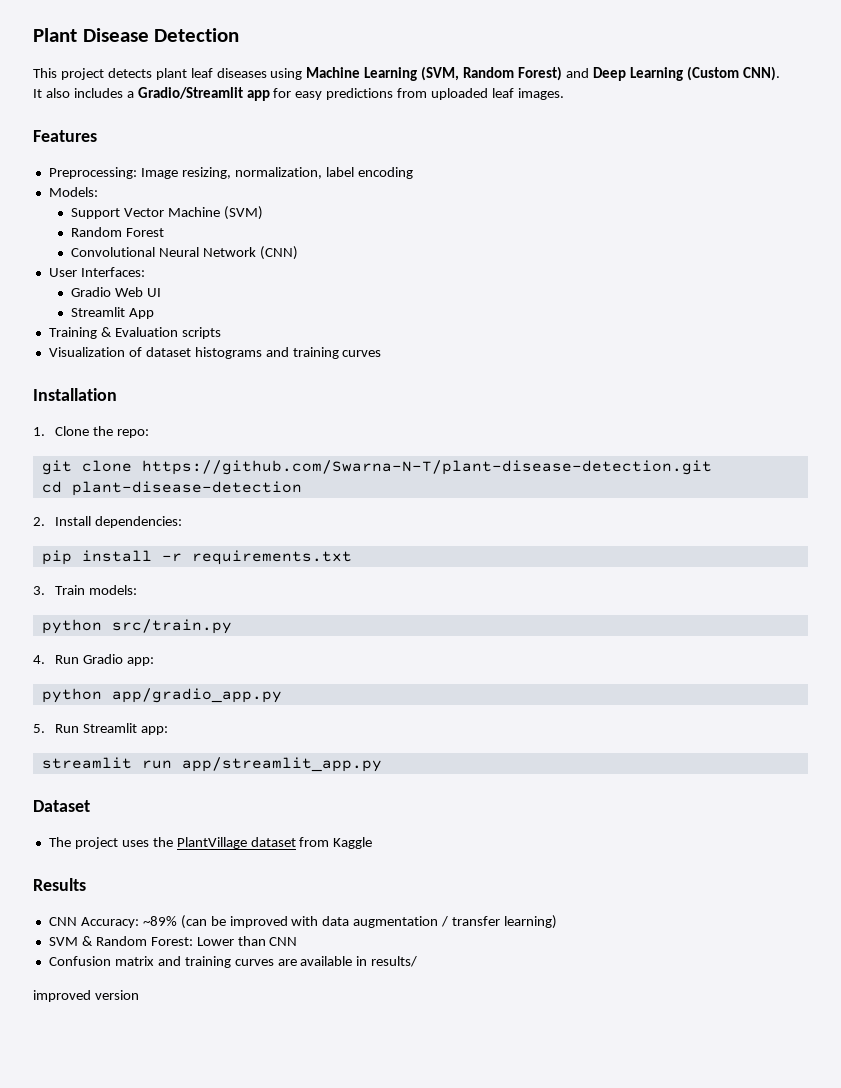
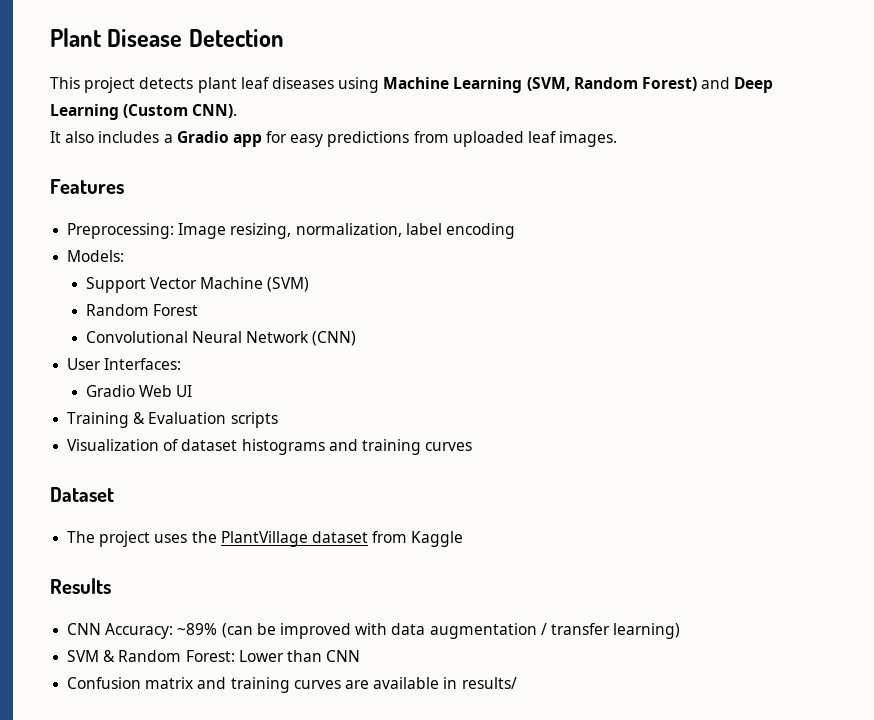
- It also includes a Gradio/Streamlit app for easy predictions from uploaded leaf images.
+ It also includes a Gradio app for easy predictions from uploaded leaf images.
- Streamlit App
- Installation
- 1. Clone the repo:
- git clone https://github.com/Swarna-N-T/plant-disease-detection.git
- cd plant-disease-detection
- 2. Install dependencies:
- pip install -r requirements.txt
- 3. Train models:
- python src/train.py
- 4. Run Gradio app:
- python app/gradio_app.py
- 5. Run Streamlit app:
- streamlit run app/streamlit_app.py
- improved version

